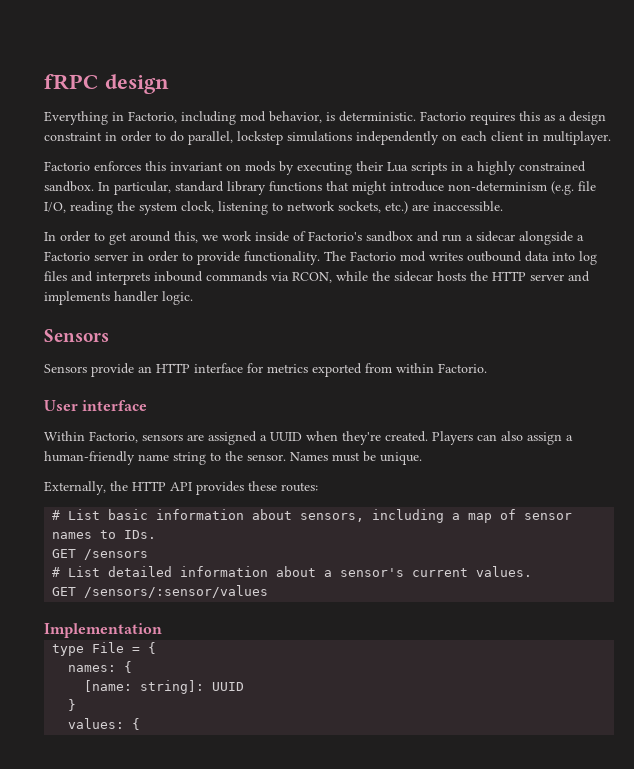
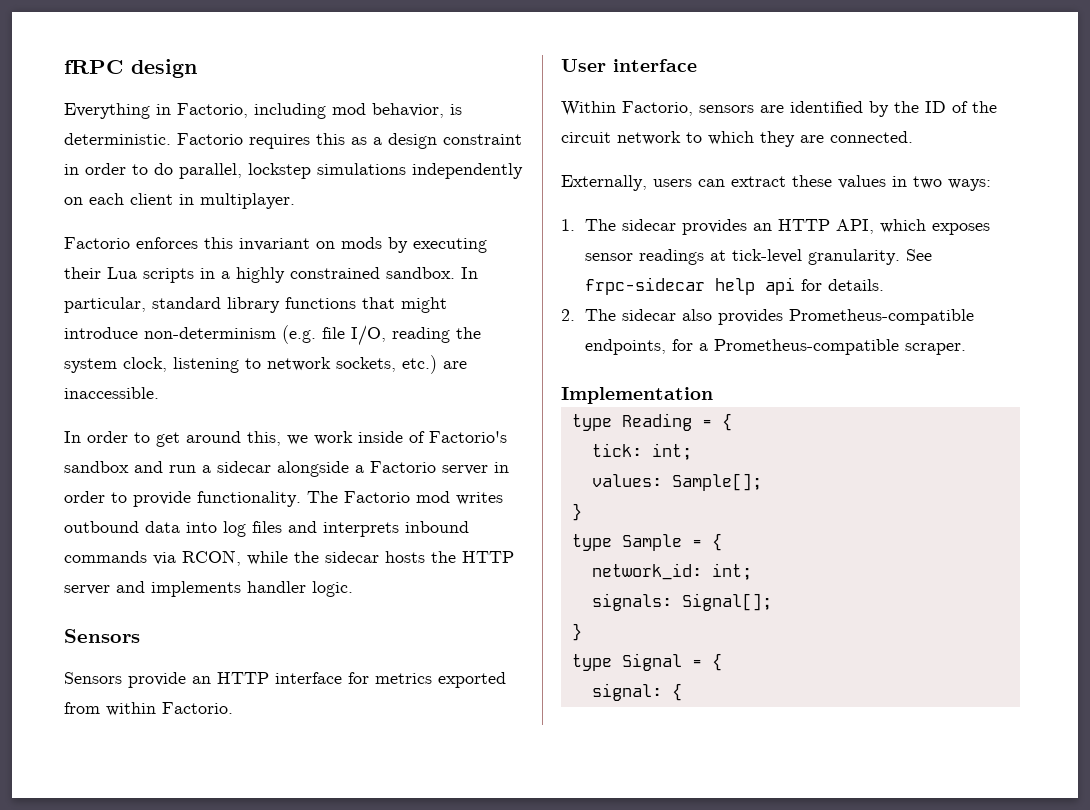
- Within Factorio, sensors are assigned a UUID when they're created. Players can also assign a human-friendly name string to the sensor. Names must be unique.
- Externally, the HTTP API provides these routes:
- # List basic information about sensors, including a map of sensor names to IDs.
- GET /sensors
- # List detailed information about a sensor's current values.
- GET /sensors/:sensor/values
+ Within Factorio, sensors are identified by the ID of the circuit network to which they are connected.
+ Externally, users can extract these values in two ways:
+ 1. The sidecar provides an HTTP API, which exposes sensor readings at tick-level granularity. See frpc-sidecar help api for details.
+ 2. The sidecar also provides Prometheus-compatible endpoints, for a Prometheus-compatible scraper.
- type File = {
- names: {
- [name: string]: UUID
+ type Reading = {
+ tick: int;
+ values: Sample[];
  }
- values: {
+ type Sample = {
+ network_id: int;
+ signals: Signal[];
+ }
+ type Signal = {
+ signal: {

